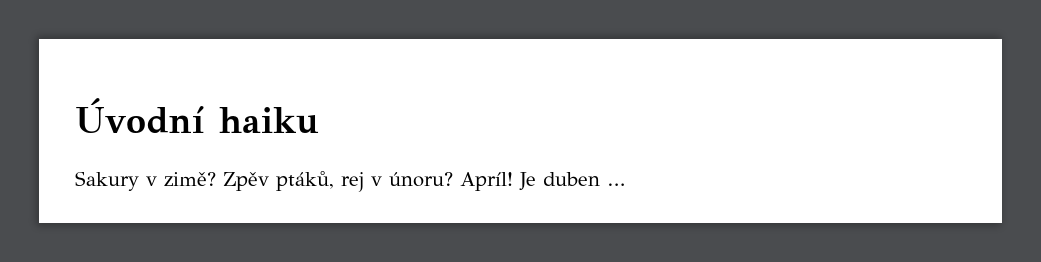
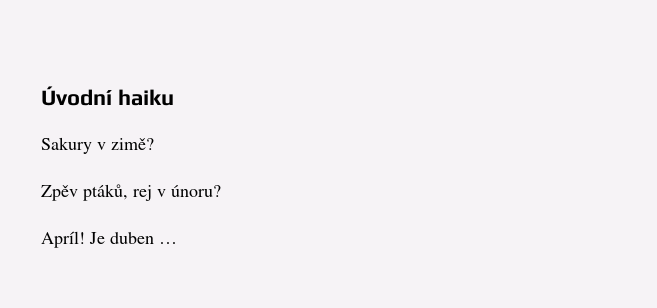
- Sakury v zimě? Zpěv ptáků, rej v únoru? Apríl!
+ Sakury v zimě?
+ Zpěv ptáků, rej v únoru?
+ Apríl!

